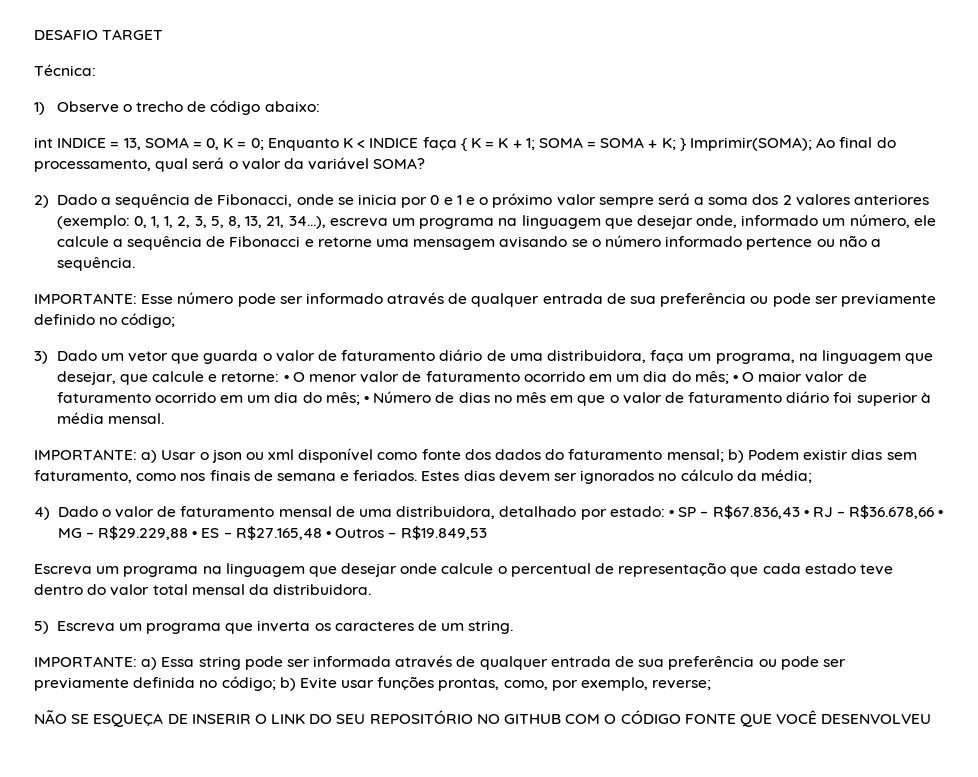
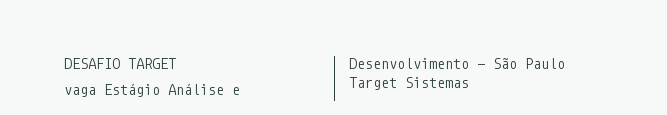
- Técnica:
- 1) Observe o trecho de código abaixo:
- int INDICE = 13, SOMA = 0, K = 0; Enquanto K < INDICE faça { K = K + 1; SOMA = SOMA + K; } Imprimir(SOMA); Ao final do processamento, qual será o valor da variável SOMA?
- 2) Dado a sequência de Fibonacci, onde se inicia por 0 e 1 e o próximo valor sempre será a soma dos 2 valores anteriores (exemplo: 0, 1, 1, 2, 3, 5, 8, 13, 21, 34...), escreva um programa na linguagem que desejar onde, informado um número, ele calcule a sequência de Fibonacci e retorne uma mensagem avisando se o número informado pertence ou não a sequência.
- IMPORTANTE: Esse número pode ser informado através de qualquer entrada de sua preferência ou pode ser previamente definido no código;
- 3) Dado um vetor que guarda o valor de faturamento diário de uma distribuidora, faça um programa, na linguagem que desejar, que calcule e retorne: • O menor valor de faturamento ocorrido em um dia do mês; • O maior valor de faturamento ocorrido em um dia do mês; • Número de dias no mês em que o valor de faturamento diário foi superior à média mensal.
- IMPORTANTE: a) Usar o json ou xml disponível como fonte dos dados do faturamento mensal; b) Podem existir dias sem faturamento, como nos finais de semana e feriados. Estes dias devem ser ignorados no cálculo da média;
- 4) Dado o valor de faturamento mensal de uma distribuidora, detalhado por estado: • SP – R$67.836,43 • RJ – R$36.678,66 • MG – R$29.229,88 • ES – R$27.165,48 • Outros – R$19.849,53
- Escreva um programa na linguagem que desejar onde calcule o percentual de representação que cada estado teve dentro do valor total mensal da distribuidora.
- 5) Escreva um programa que inverta os caracteres de um string.
- IMPORTANTE: a) Essa string pode ser informada através de qualquer entrada de sua preferência ou pode ser previamente definida no código; b) Evite usar funções prontas, como, por exemplo, reverse;
- NÃO SE ESQUEÇA DE INSERIR O LINK DO SEU REPOSITÓRIO NO GITHUB COM O CÓDIGO FONTE QUE VOCÊ DESENVOLVEU
+ vaga Estágio Análise e Desenvolvimento - São Paulo Target Sistemas

